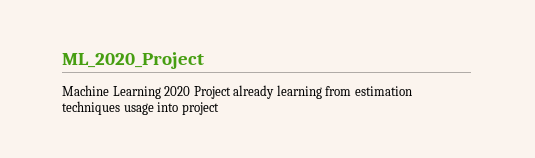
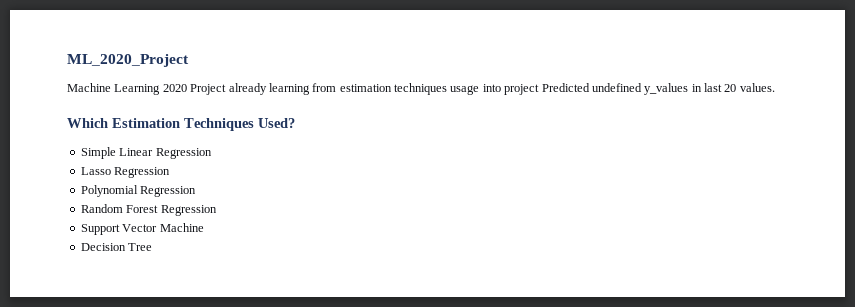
- Machine Learning 2020 Project already learning from estimation techniques usage into project
+ Machine Learning 2020 Project already learning from estimation techniques usage into project Predicted undefined y_values in last 20 values.
+ Which Estimation Techniques Used?
+ Simple Linear Regression
+ Lasso Regression
+ Polynomial Regression
+ Random Forest Regression
+ Support Vector Machine
+ Decision Tree

